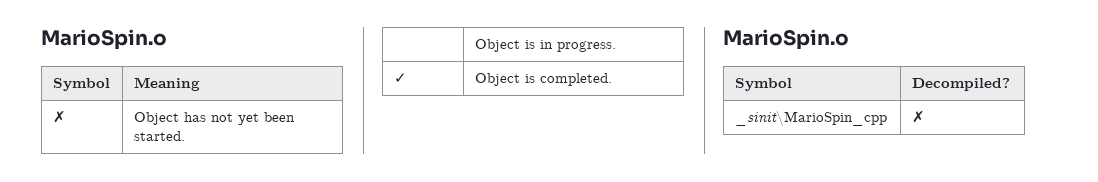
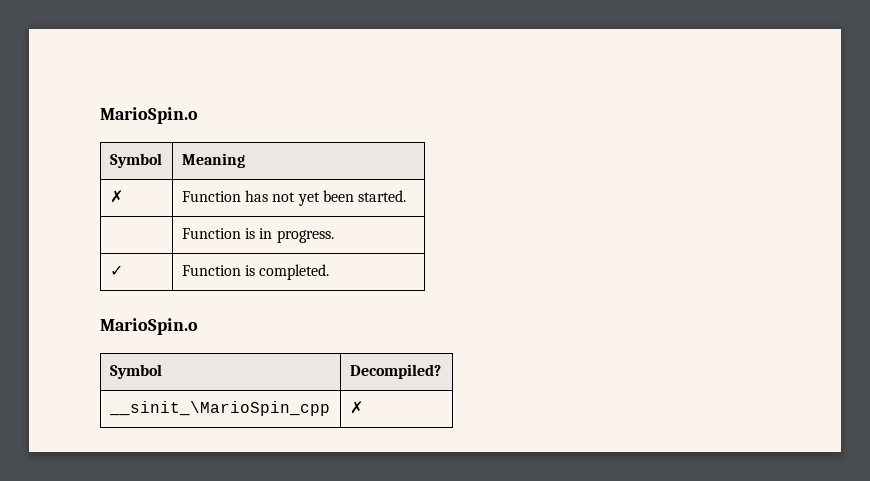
- ✗ | Object has not yet been started.
+ ✗ | Function has not yet been started.
- | Object is in progress.
+ | Function is in progress.
- ✓ | Object is completed.
+ ✓ | Function is completed.
- _sinit\MarioSpin_cpp | ✗
+ __sinit_\MarioSpin_cpp | ✗

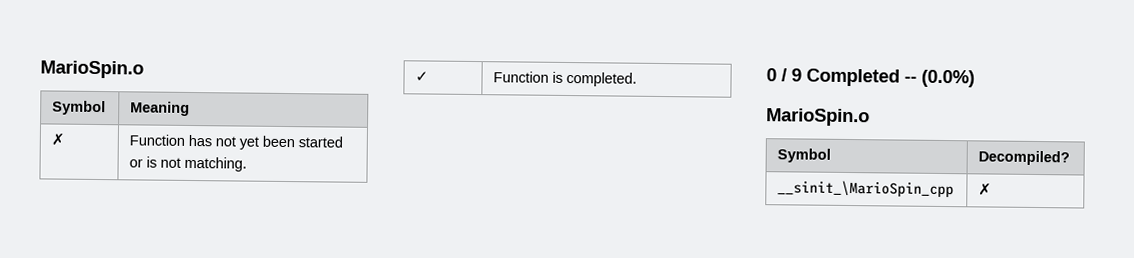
- ✗ | Function has not yet been started.
- | Function is in progress.
+ ✗ | Function has not yet been started or is not matching.
+ 0 / 9 Completed -- (0.0%)

